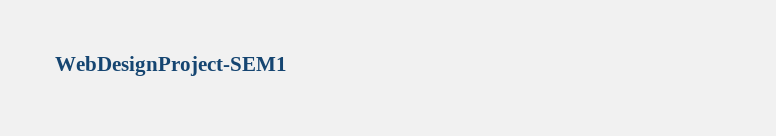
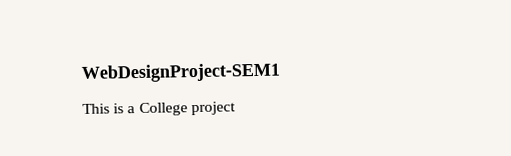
+ This is a College project

